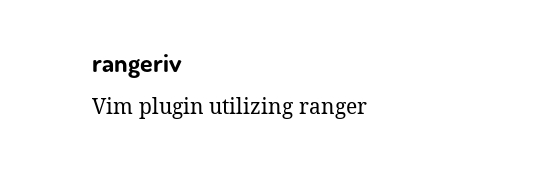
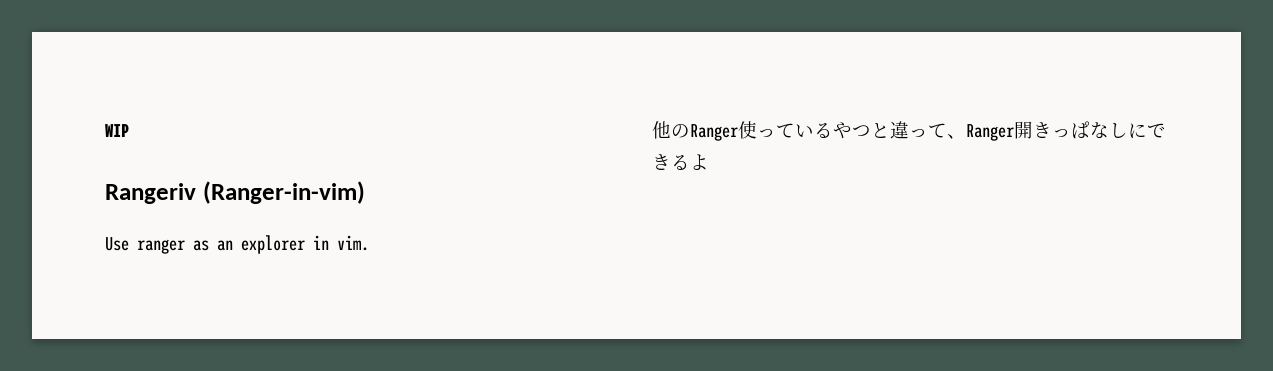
- rangeriv
- Vim plugin utilizing ranger
+ WIP
+ Rangeriv (Ranger-in-vim)
+ Use ranger as an explorer in vim.
+ 他のRanger使っているやつと違って、Ranger開きっぱなしにできるよ

